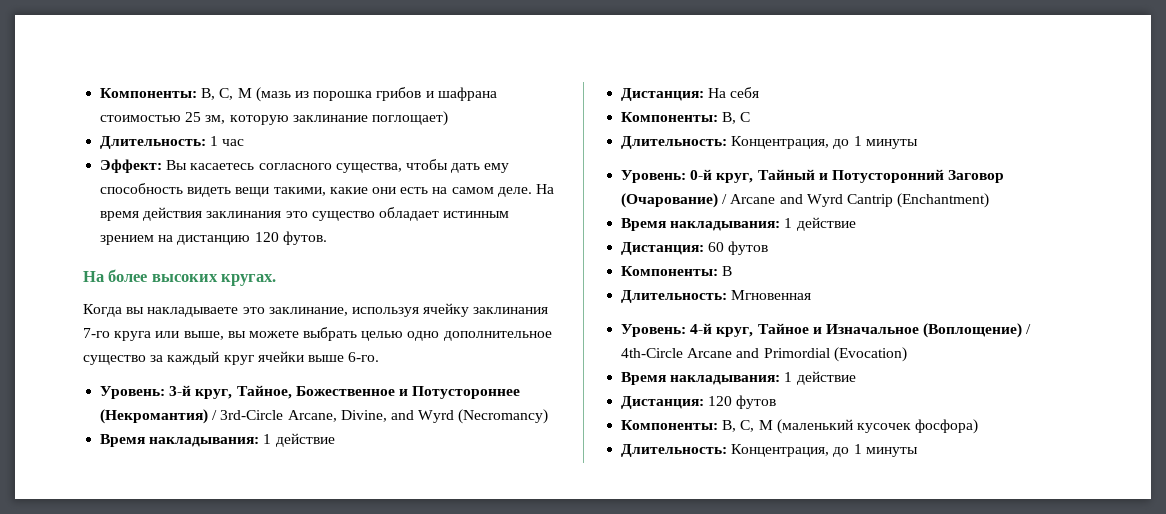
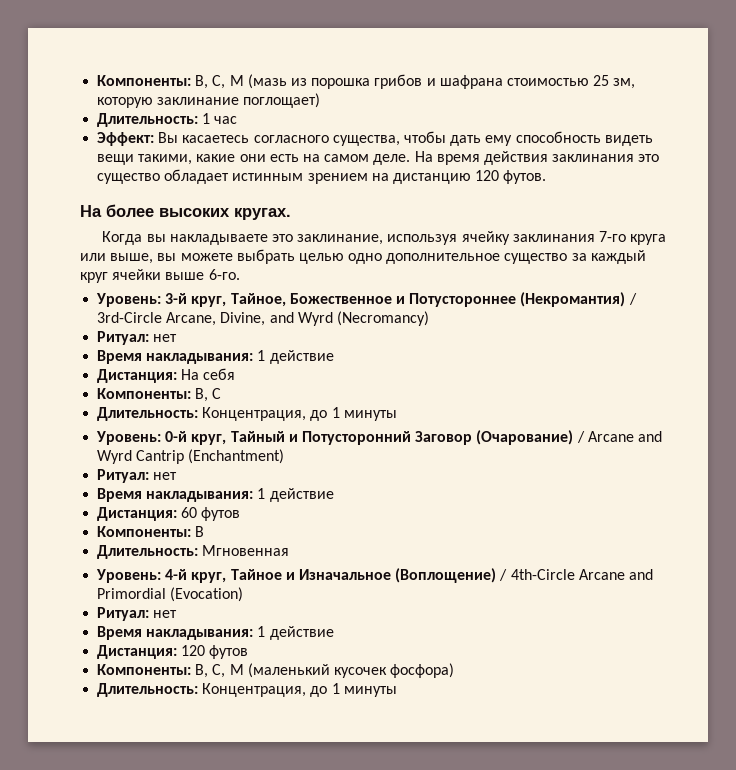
  Уровень: 3-й круг, Тайное, Божественное и Потустороннее (Некромантия) / 3rd-Circle Arcane, Divine, and Wyrd (Necromancy)
+ Ритуал: нет
  Уровень: 0-й круг, Тайный и Потусторонний Заговор (Очарование) / Arcane and Wyrd Cantrip (Enchantment)
+ Ритуал: нет
  Уровень: 4-й круг, Тайное и Изначальное (Воплощение) / 4th-Circle Arcane and Primordial (Evocation)
+ Ритуал: нет

